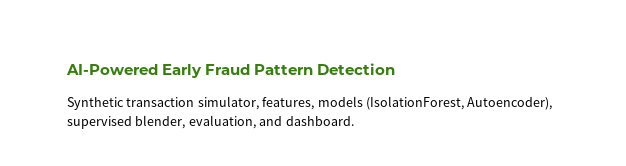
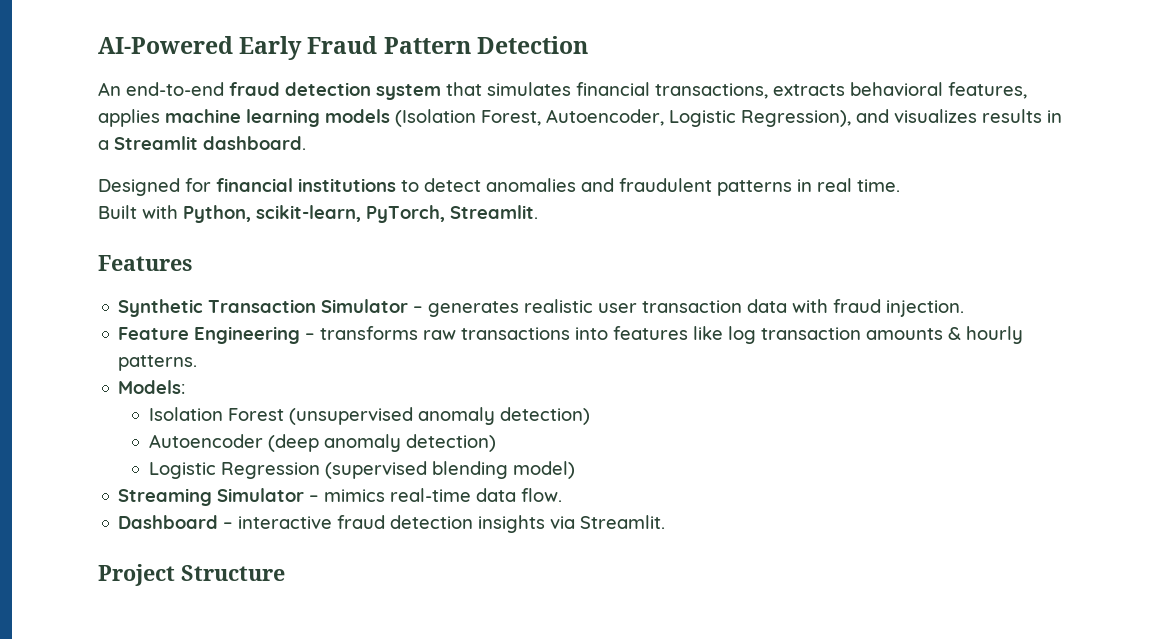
- Synthetic transaction simulator, features, models (IsolationForest, Autoencoder), supervised blender, evaluation, and dashboard.
+ An end-to-end fraud detection system that simulates financial transactions, extracts behavioral features, applies machine learning models (Isolation Forest, Autoencoder, Logistic Regression), and visualizes results in a Streamlit dashboard.
+ Designed for financial institutions to detect anomalies and fraudulent patterns in real time.
+ Built with Python, scikit-learn, PyTorch, Streamlit.
+ Features
+ Synthetic Transaction Simulator – generates realistic user transaction data with fraud injection.
+ Feature Engineering – transforms raw transactions into features like log transaction amounts & hourly patterns.
+ Models:
+ Isolation Forest (unsupervised anomaly detection)
+ Autoencoder (deep anomaly detection)
+ Logistic Regression (supervised blending model)
+ Streaming Simulator – mimics real-time data flow.
+ Dashboard – interactive fraud detection insights via Streamlit.
+ Project Structure

